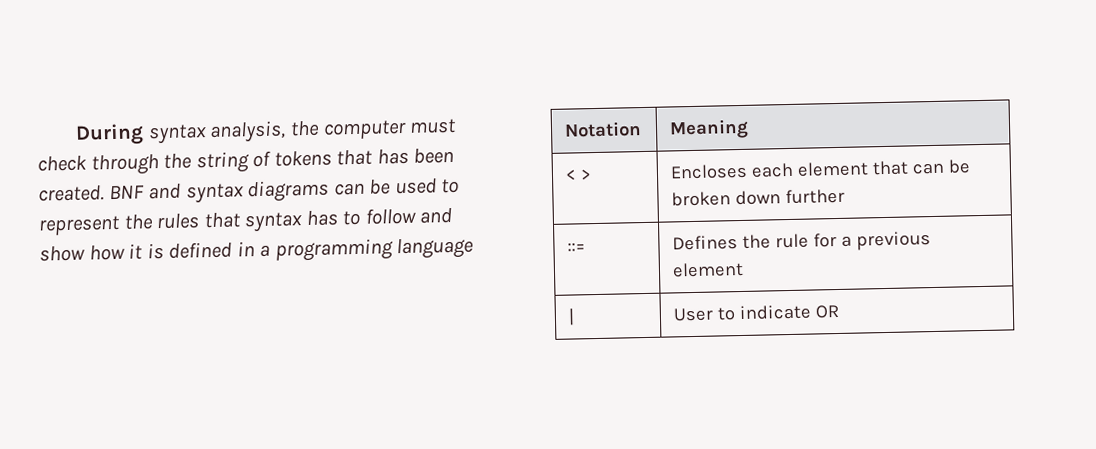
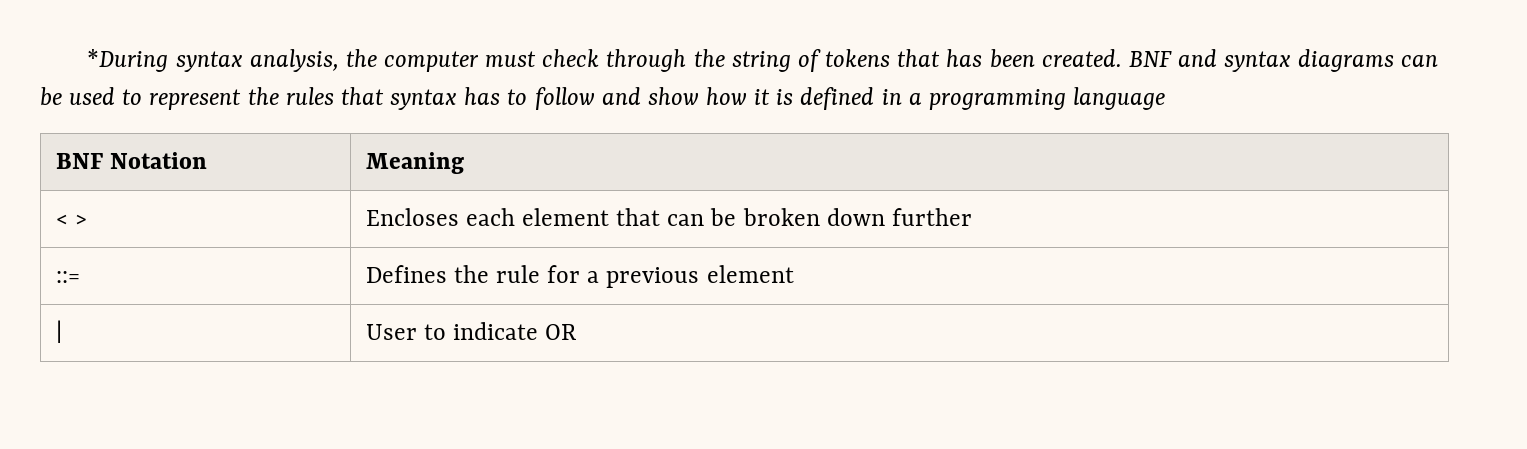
- During syntax analysis, the computer must check through the string of tokens that has been created.
+ *During syntax analysis, the computer must check through the string of tokens that has been created.
- Notation | Meaning
+ BNF Notation | Meaning

